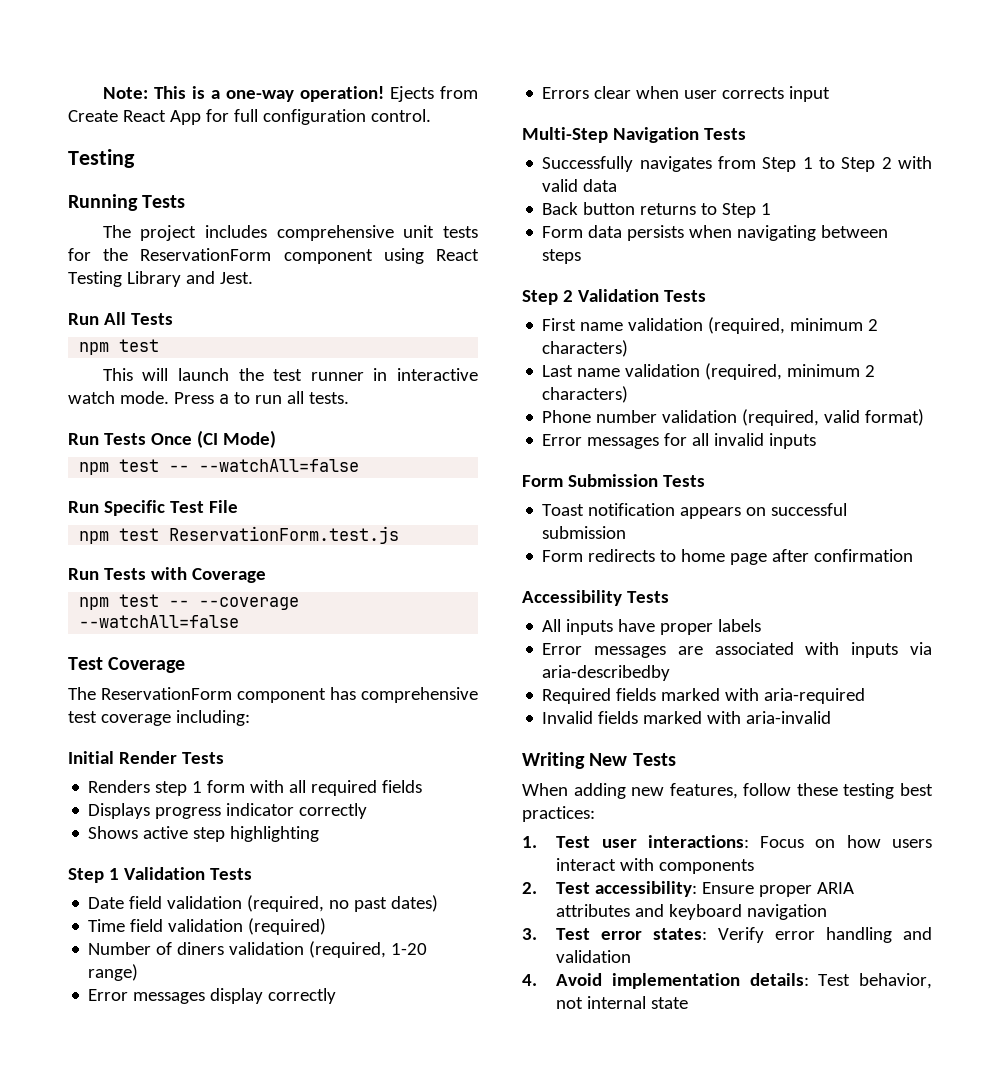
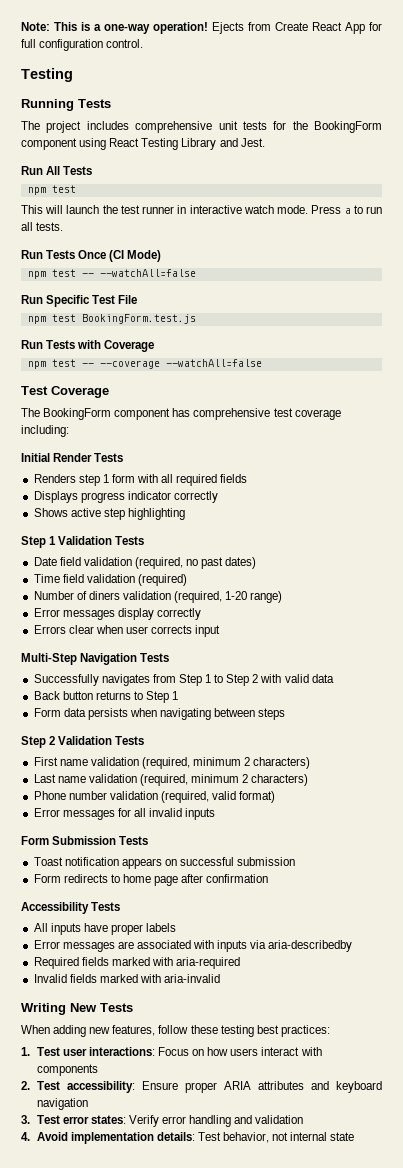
- The project includes comprehensive unit tests for the ReservationForm component using React Testing Library and Jest.
+ The project includes comprehensive unit tests for the BookingForm component using React Testing Library and Jest.
- npm test ReservationForm.test.js
+ npm test BookingForm.test.js
- The ReservationForm component has comprehensive test coverage including:
+ The BookingForm component has comprehensive test coverage including:

